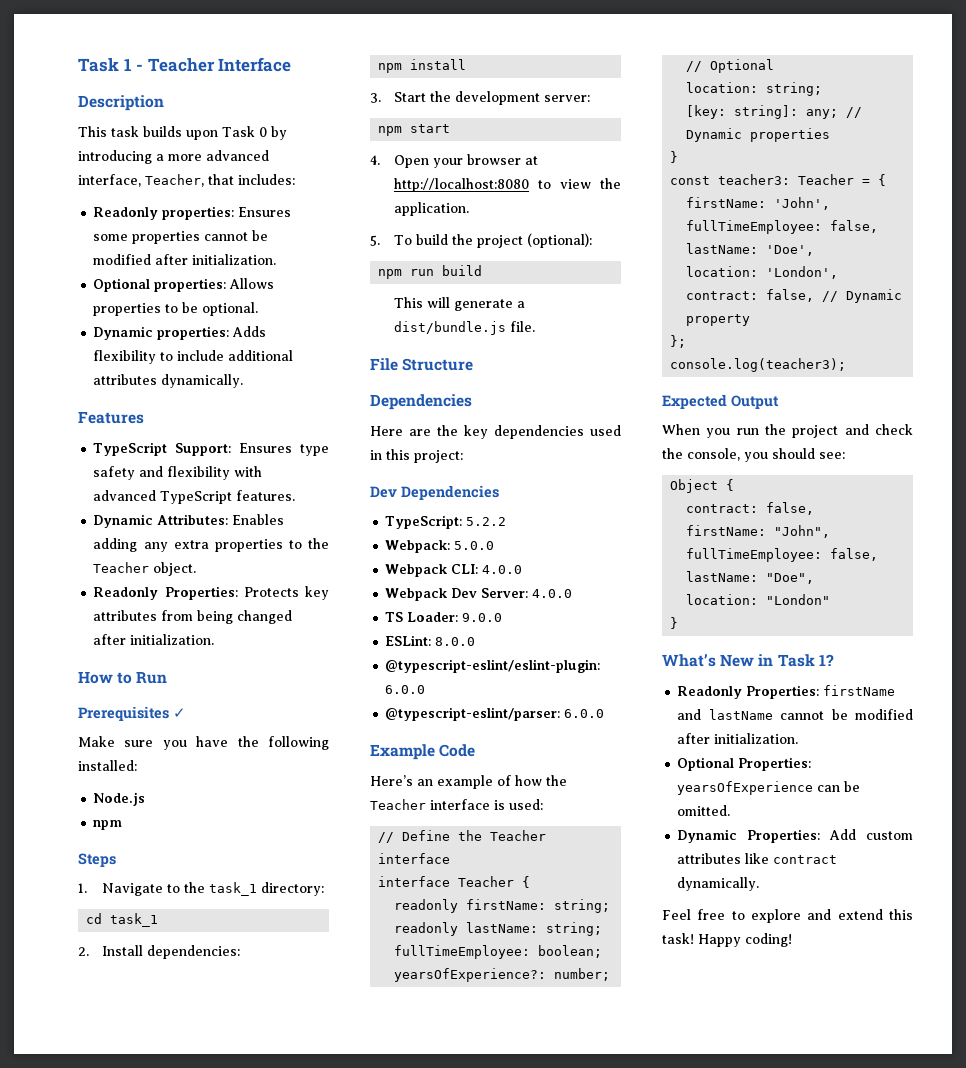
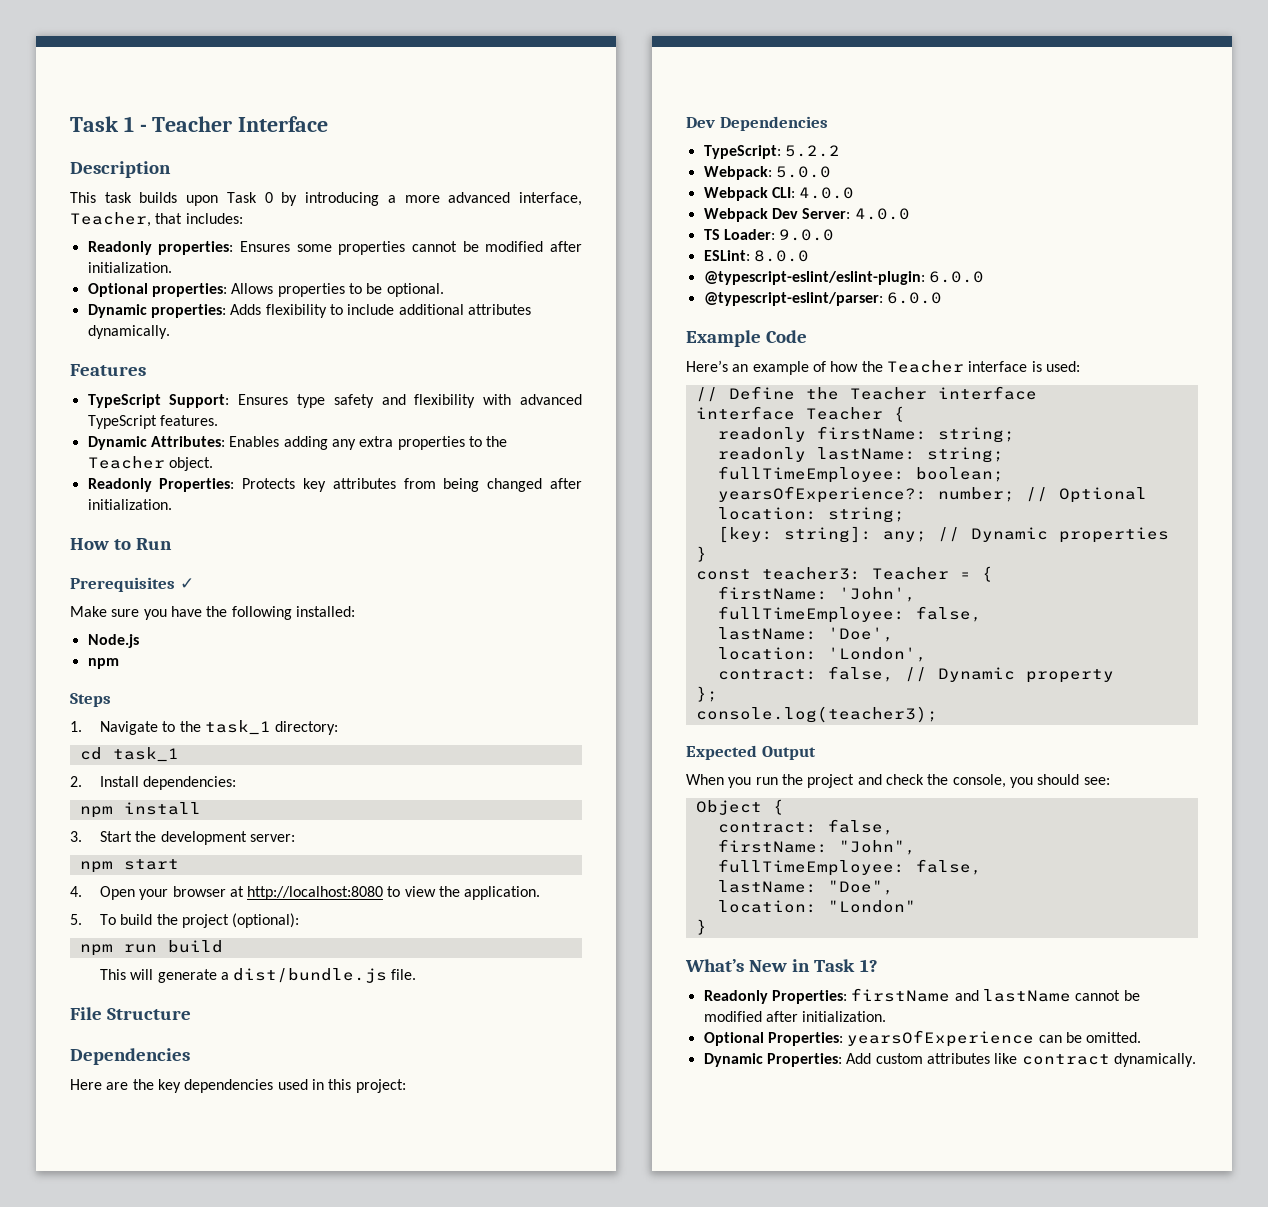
- Feel free to explore and extend this task! Happy coding!

